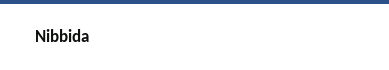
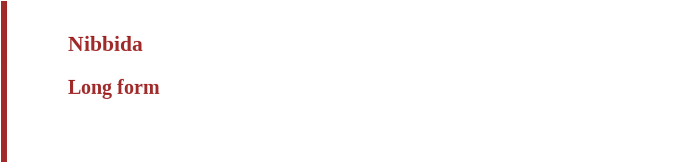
+ Long form

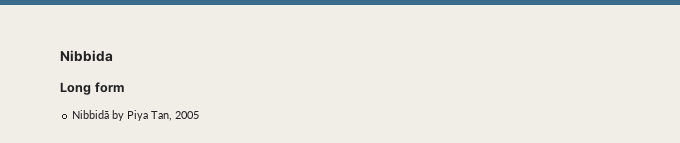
+ Nibbidā by Piya Tan, 2005

